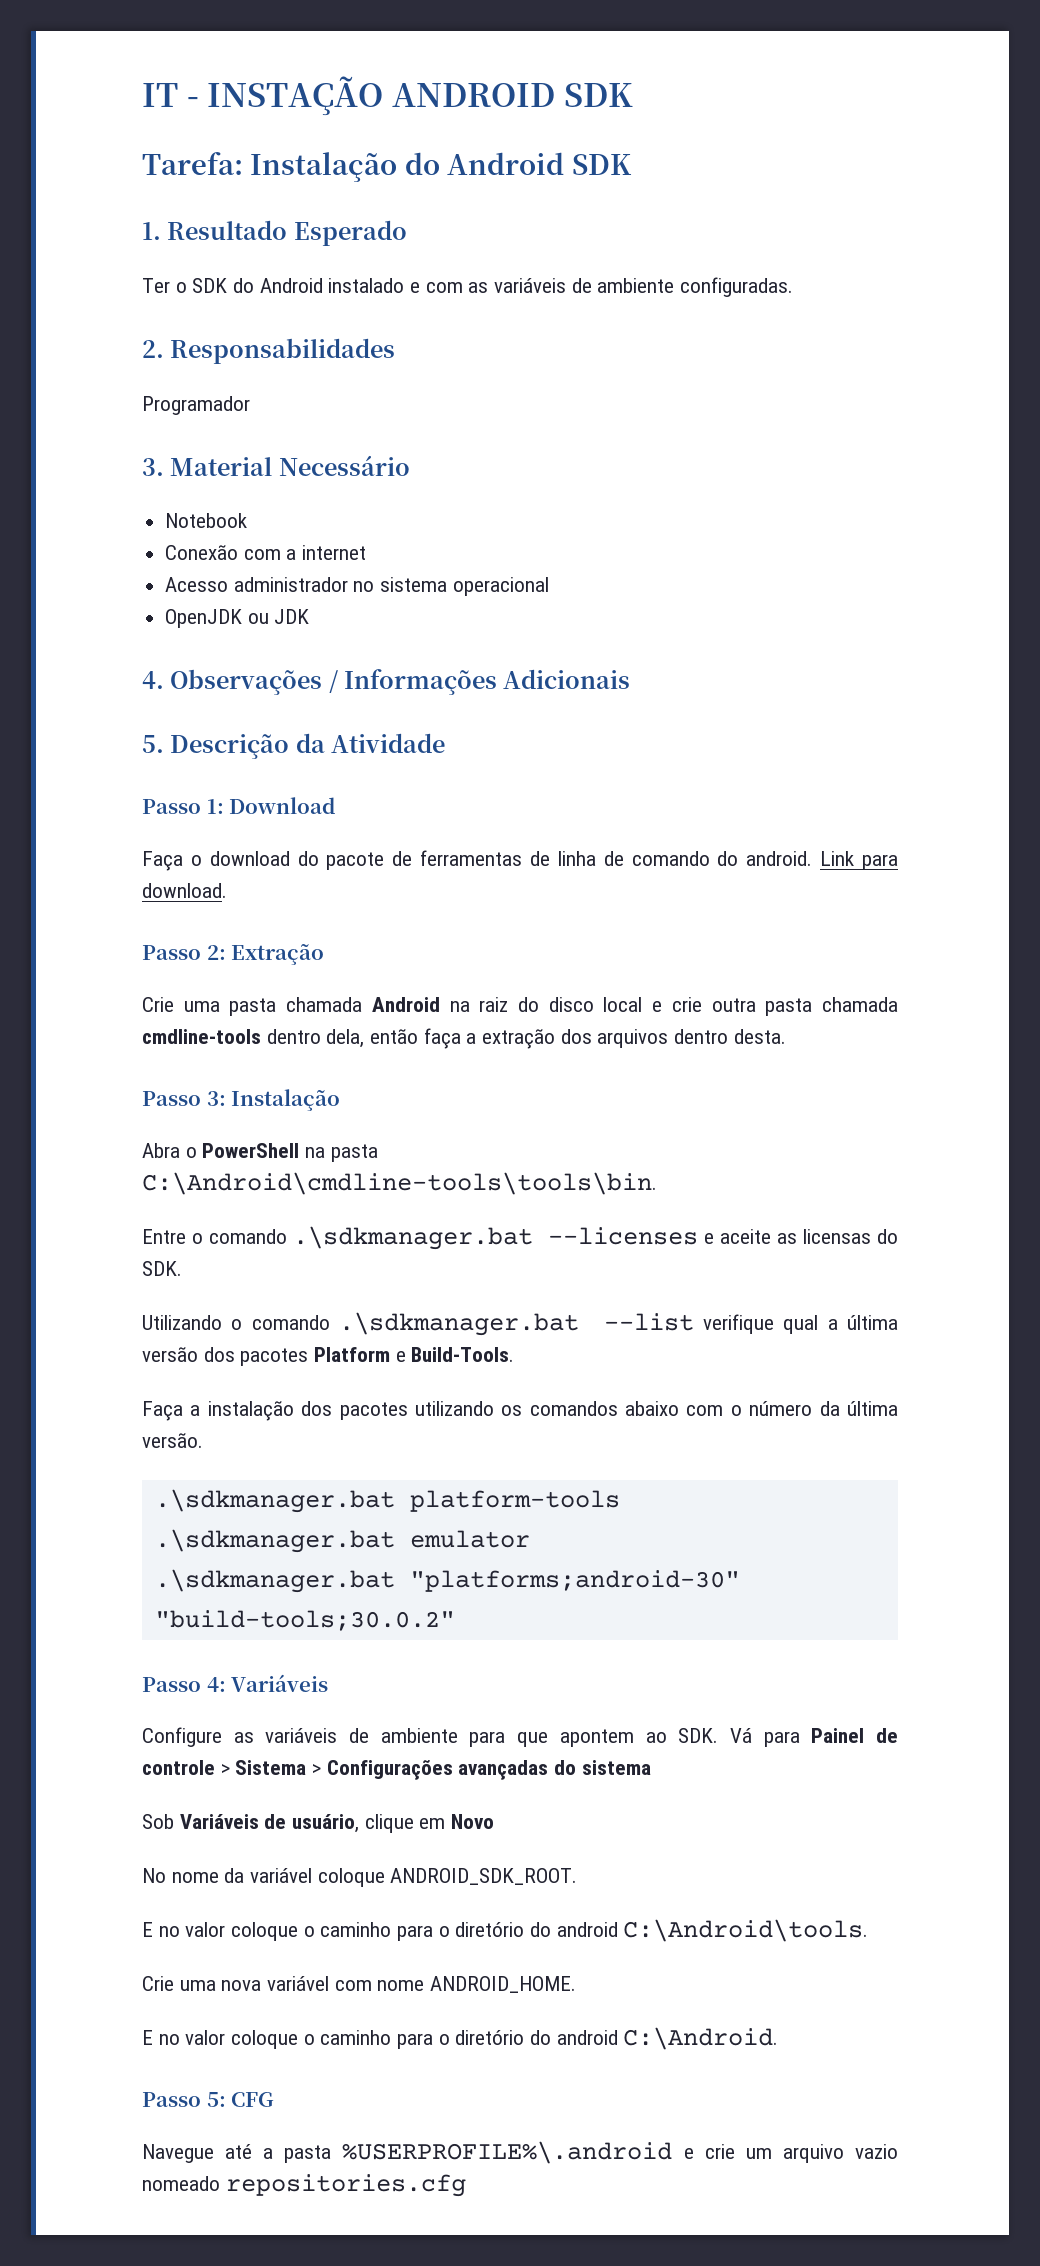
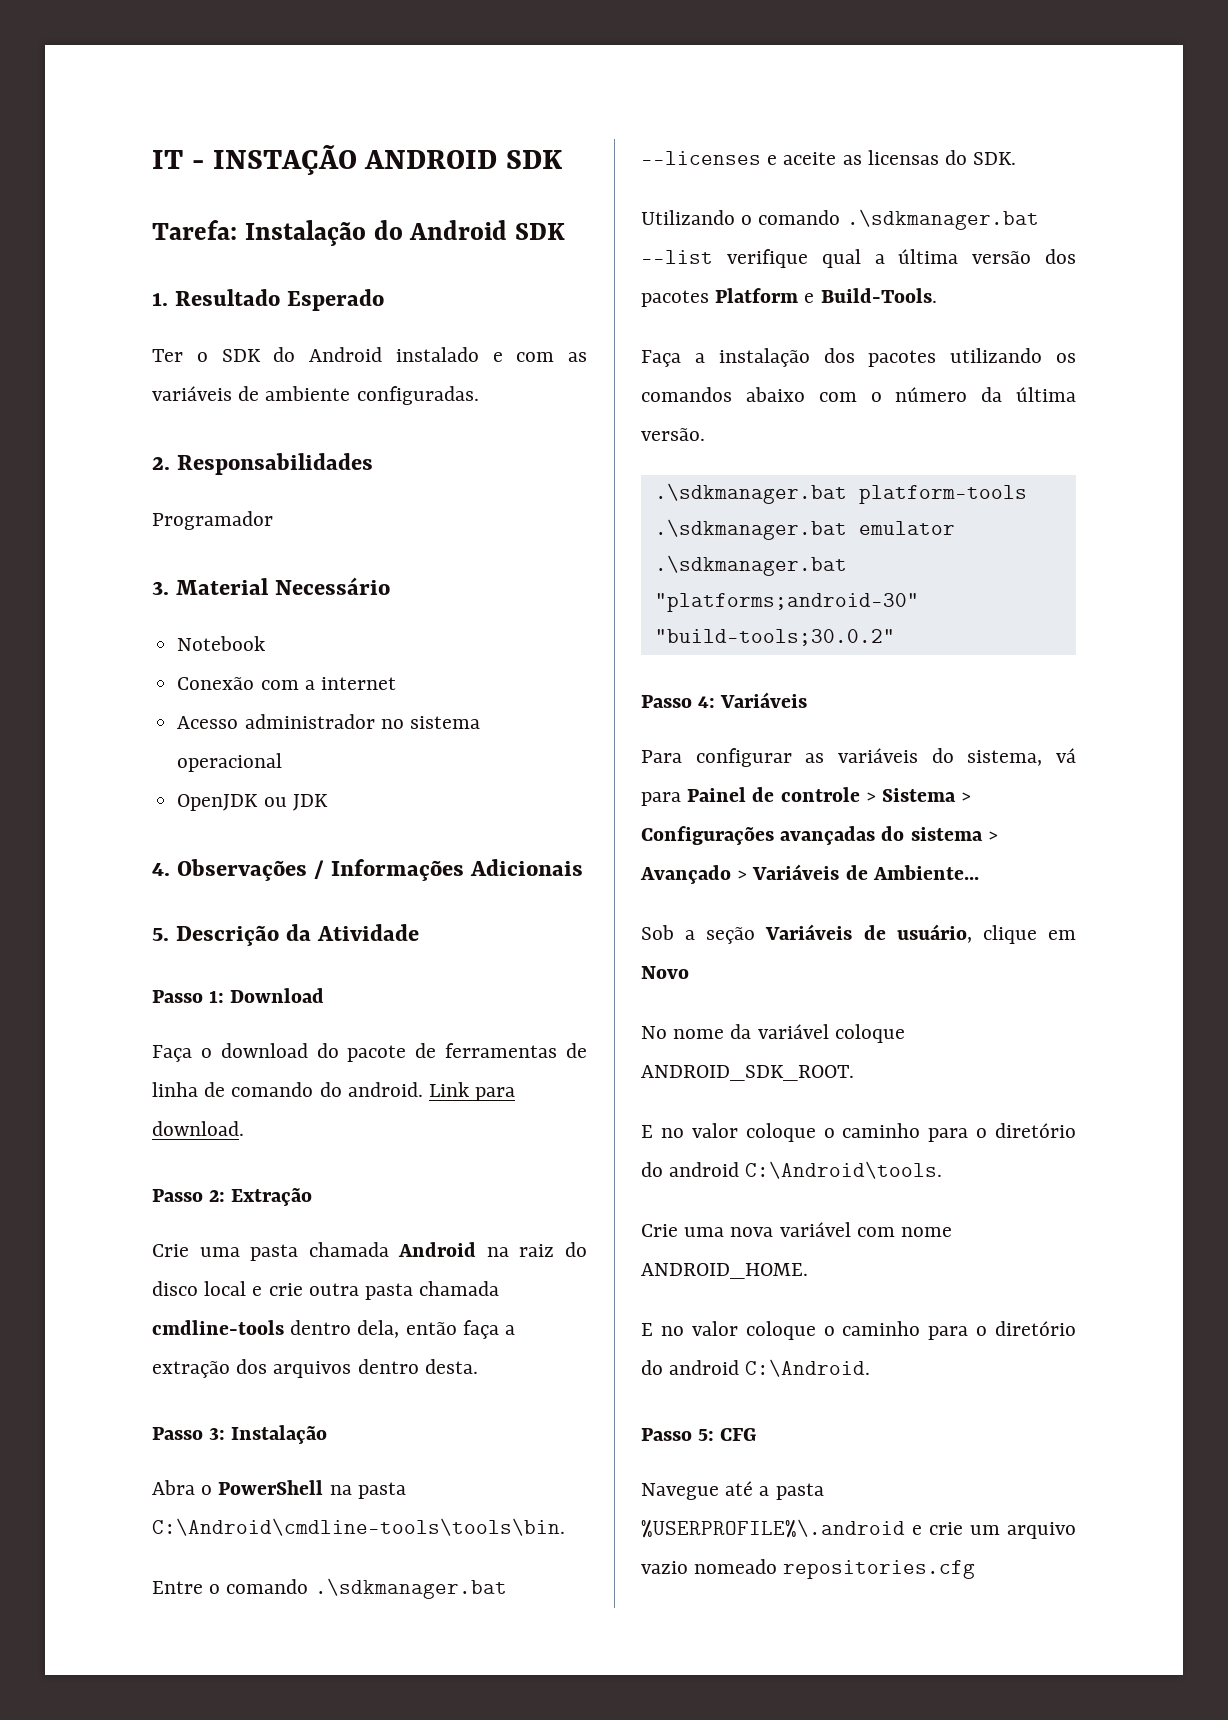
- Configure as variáveis de ambiente para que apontem ao SDK. Vá para Painel de controle > Sistema > Configurações avançadas do sistema
+ Para configurar as variáveis do sistema, vá para Painel de controle > Sistema > Configurações avançadas do sistema > Avançado > Variáveis de Ambiente...
- Sob Variáveis de usuário, clique em Novo
+ Sob a seção Variáveis de usuário, clique em Novo

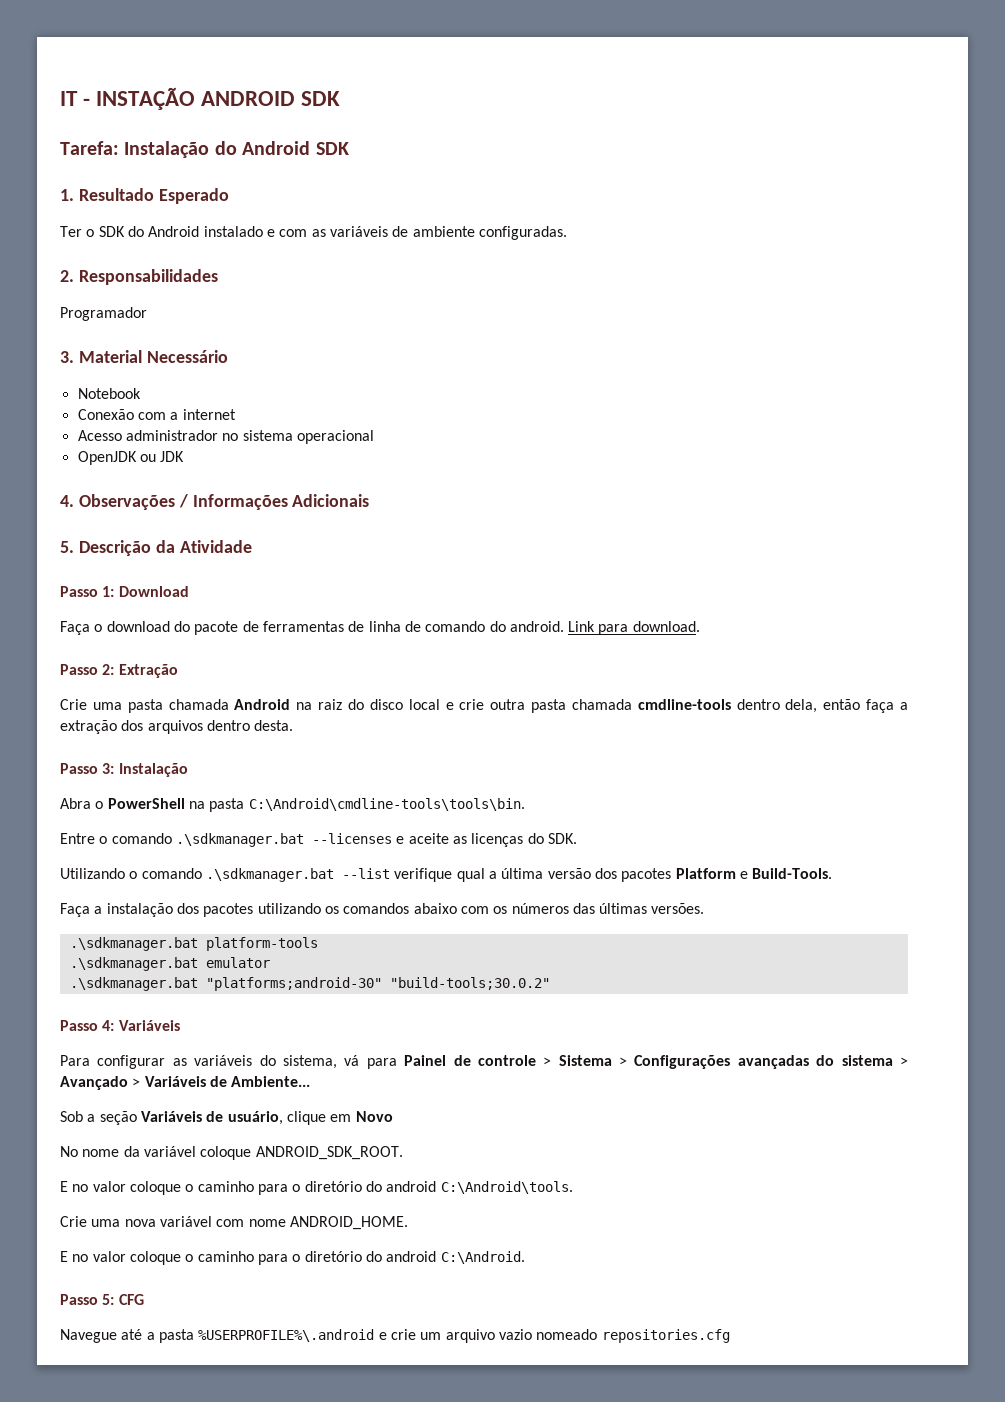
- Entre o comando .\sdkmanager.bat --licenses e aceite as licensas do SDK.
+ Entre o comando .\sdkmanager.bat --licenses e aceite as licenças do SDK.
- Faça a instalação dos pacotes utilizando os comandos abaixo com o número da última versão.
+ Faça a instalação dos pacotes utilizando os comandos abaixo com os números das últimas versões.

